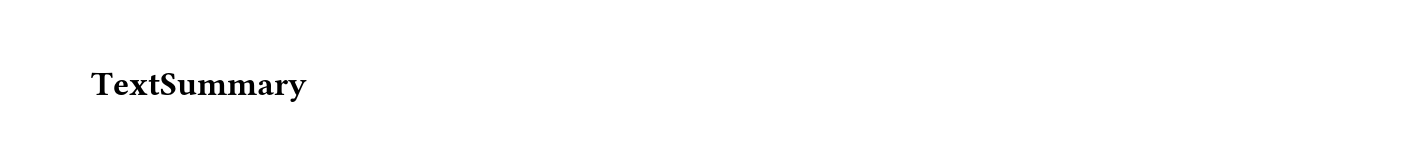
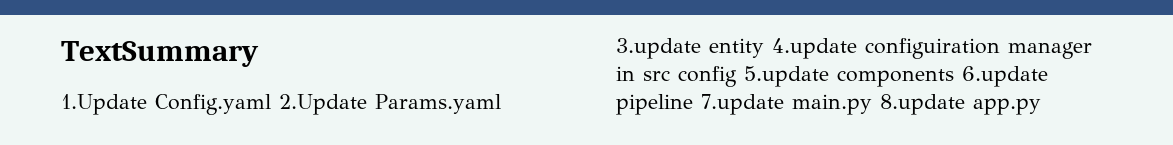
+ 1.Update Config.yaml 2.Update Params.yaml 3.update entity 4.update configuiration manager in src config 5.update components 6.update pipeline 7.update main.py 8.update app.py

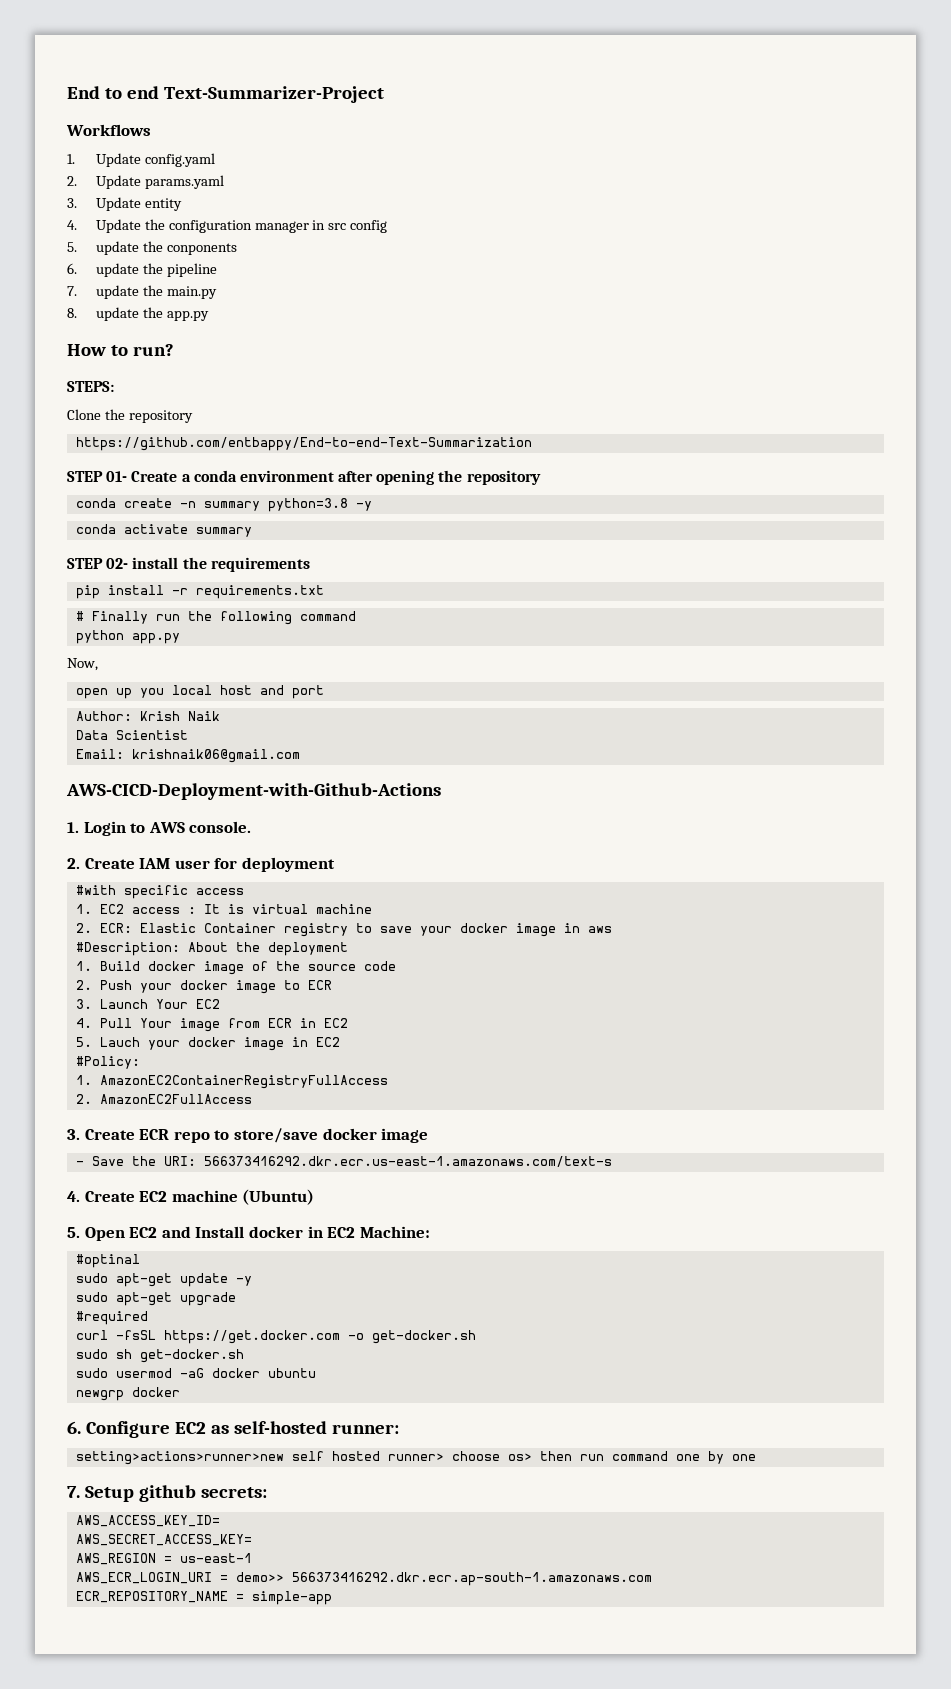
- TextSummary
- 1.Update Config.yaml 2.Update Params.yaml 3.update entity 4.update configuiration manager in src config 5.update components 6.update pipeline 7.update main.py 8.update app.py
+ End to end Text-Summarizer-Project
+ Workflows
+ 1. Update config.yaml
+ 2. Update params.yaml
+ 3. Update entity
+ 4. Update the configuration manager in src config
+ 5. update the conponents
+ 6. update the pipeline
+ 7. update the main.py
+ 8. update the app.py
+ How to run?
+ STEPS:
+ Clone the repository
+ https://github.com/entbappy/End-to-end-Text-Summarization
+ STEP 01- Create a conda environment after opening the repository
+ conda create -n summary python=3.8 -y
+ conda activate summary
+ STEP 02- install the requirements
+ pip install -r requirements.txt
+ # Finally run the following command
+ python app.py
+ Now,
+ open up you local host and port
+ Author: Krish Naik
+ Data Scientist
+ Email: krishnaik06@gmail.com
+ AWS-CICD-Deployment-with-Github-Actions
+ 1. Login to AWS console.
+ 2. Create IAM user for deployment
+ #with specific access
+ 1. EC2 access : It is virtual machine
+ 2. ECR: Elastic Container registry to save your docker image in aws
+ #Description: About the deployment
+ 1. Build docker image of the source code
+ 2. Push your docker image to ECR
+ 3. Launch Your EC2
+ 4. Pull Your image from ECR in EC2
+ 5. Lauch your docker image in EC2
+ #Policy:
+ 1. AmazonEC2ContainerRegistryFullAccess
+ 2. AmazonEC2FullAccess
+ 3. Create ECR repo to store/save docker image
+ - Save the URI: 566373416292.dkr.ecr.us-east-1.amazonaws.com/text-s
+ 4. Create EC2 machine (Ubuntu)
+ 5. Open EC2 and Install docker in EC2 Machine:
+ #optinal
+ sudo apt-get update -y
+ sudo apt-get upgrade
+ #required
+ curl -fsSL https://get.docker.com -o get-docker.sh
+ sudo sh get-docker.sh
+ sudo usermod -aG docker ubuntu
+ newgrp docker
+ 6. Configure EC2 as self-hosted runner:
+ setting>actions>runner>new self hosted runner> choose os> then run command one by one
+ 7. Setup github secrets:
+ AWS_ACCESS_KEY_ID=
+ AWS_SECRET_ACCESS_KEY=
+ AWS_REGION = us-east-1
+ AWS_ECR_LOGIN_URI = demo>> 566373416292.dkr.ecr.ap-south-1.amazonaws.com
+ ECR_REPOSITORY_NAME = simple-app

